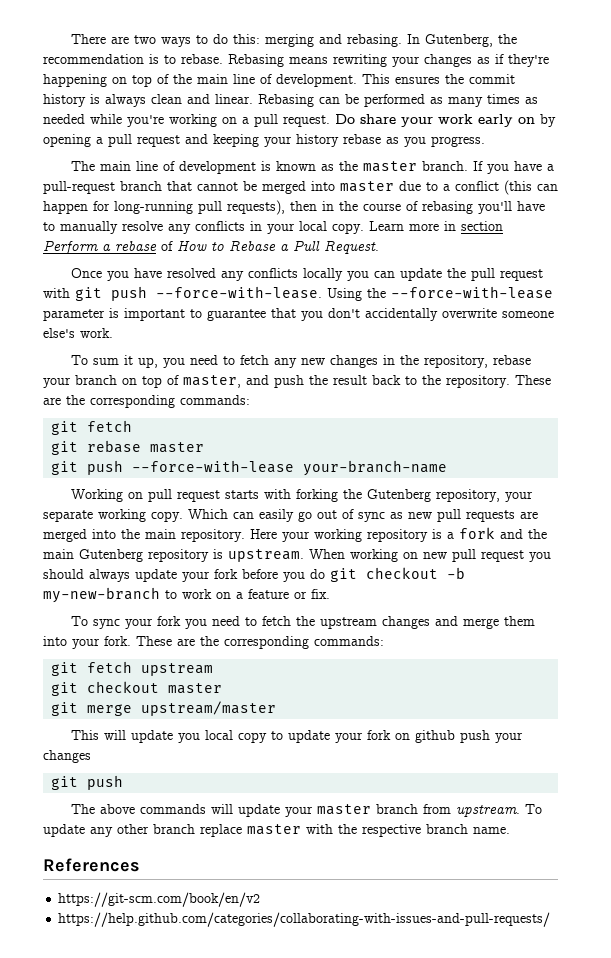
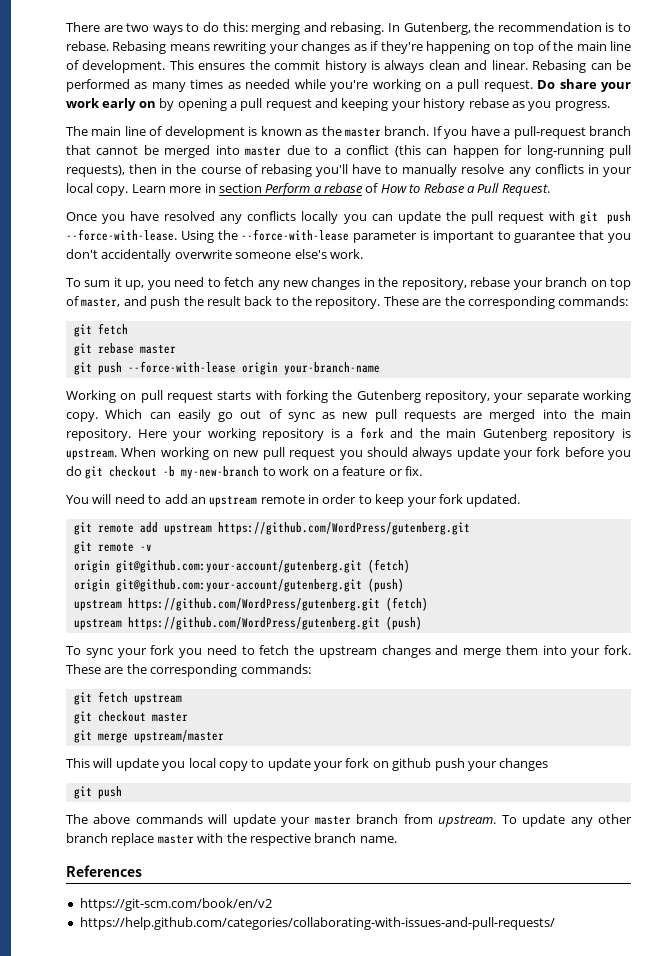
- git push --force-with-lease your-branch-name
+ git push --force-with-lease origin your-branch-name
+ You will need to add an upstream remote in order to keep your fork updated.
+ git remote add upstream https://github.com/WordPress/gutenberg.git
+ git remote -v
+ origin git@github.com:your-account/gutenberg.git (fetch)
+ origin git@github.com:your-account/gutenberg.git (push)
+ upstream https://github.com/WordPress/gutenberg.git (fetch)
+ upstream https://github.com/WordPress/gutenberg.git (push)

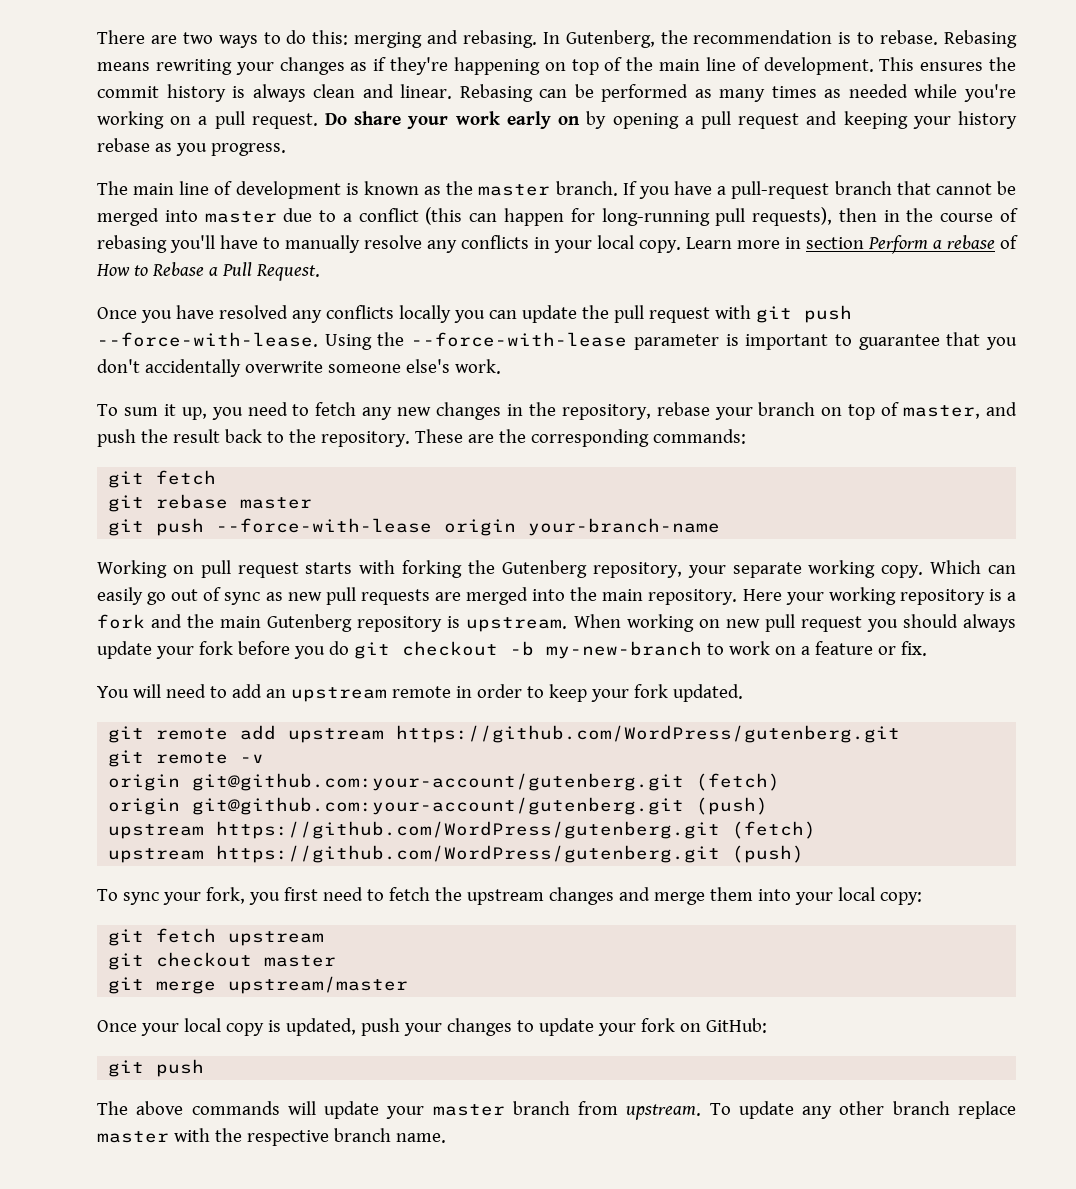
- To sync your fork you need to fetch the upstream changes and merge them into your fork. These are the corresponding commands:
+ To sync your fork, you first need to fetch the upstream changes and merge them into your local copy:
- This will update you local copy to update your fork on github push your changes
+ Once your local copy is updated, push your changes to update your fork on GitHub:
- References
- https://git-scm.com/book/en/v2
- https://help.github.com/categories/collaborating-with-issues-and-pull-requests/

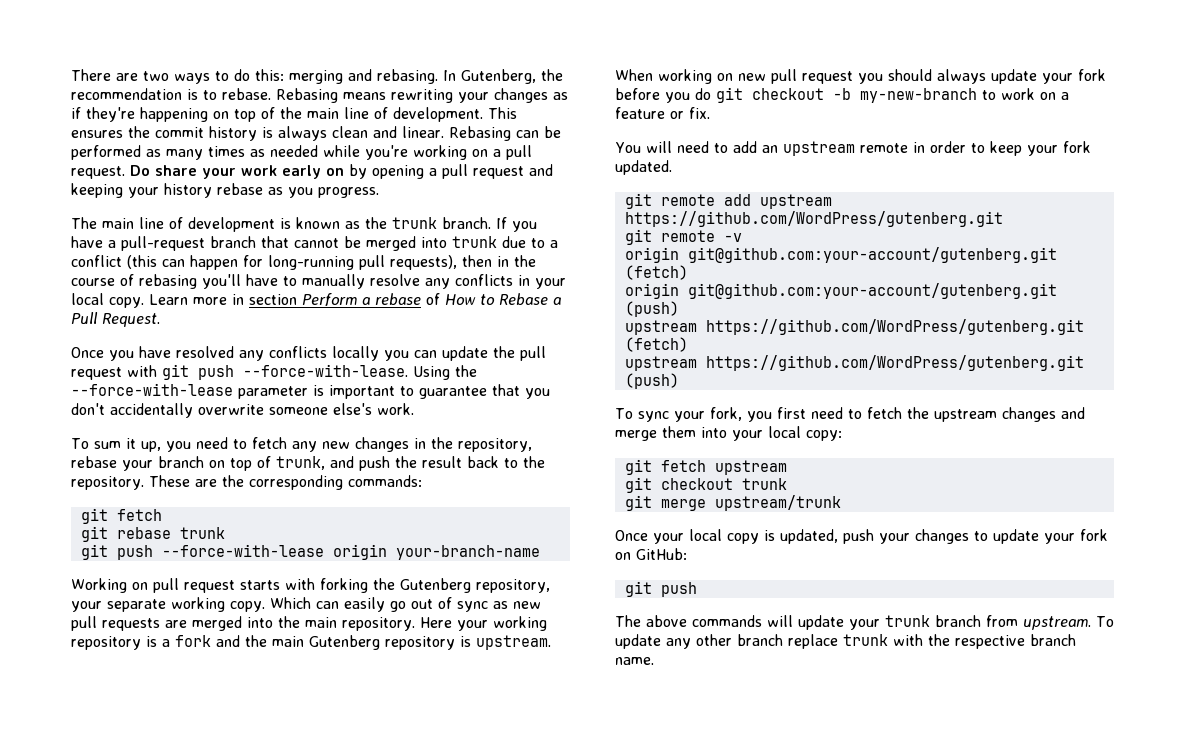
- The main line of development is known as the master branch.
+ The main line of development is known as the trunk branch.
- If you have a pull-request branch that cannot be merged into master due to a conflict (this can happen for long-running pull requests), then in the course of rebasing you'll have to manually resolve any conflicts in your local copy.
+ If you have a pull-request branch that cannot be merged into trunk due to a conflict (this can happen for long-running pull requests), then in the course of rebasing you'll have to manually resolve any conflicts in your local copy.
- To sum it up, you need to fetch any new changes in the repository, rebase your branch on top of master, and push the result back to the repository.
+ To sum it up, you need to fetch any new changes in the repository, rebase your branch on top of trunk, and push the result back to the repository.
- git rebase master
+ git rebase trunk
- git checkout master
+ git checkout trunk
- git merge upstream/master
+ git merge upstream/trunk
- The above commands will update your master branch from upstream.
+ The above commands will update your trunk branch from upstream.
- To update any other branch replace master with the respective branch name.
+ To update any other branch replace trunk with the respective branch name.

